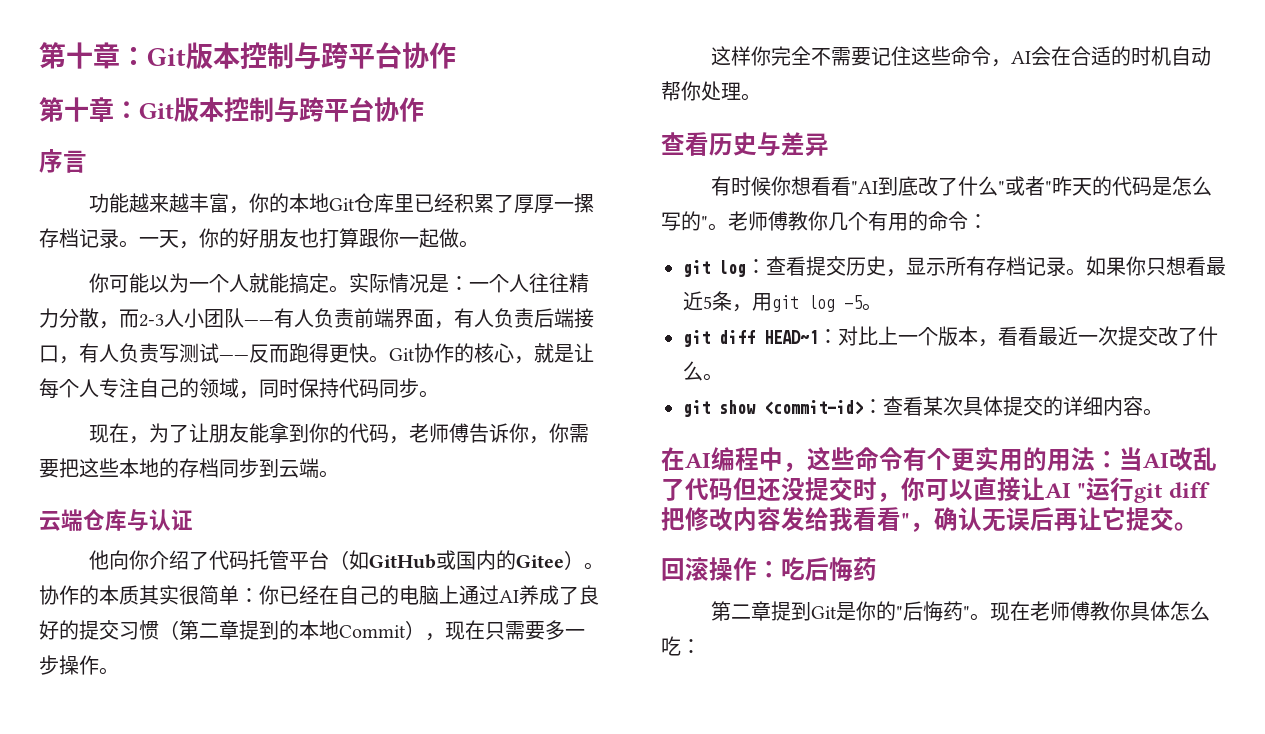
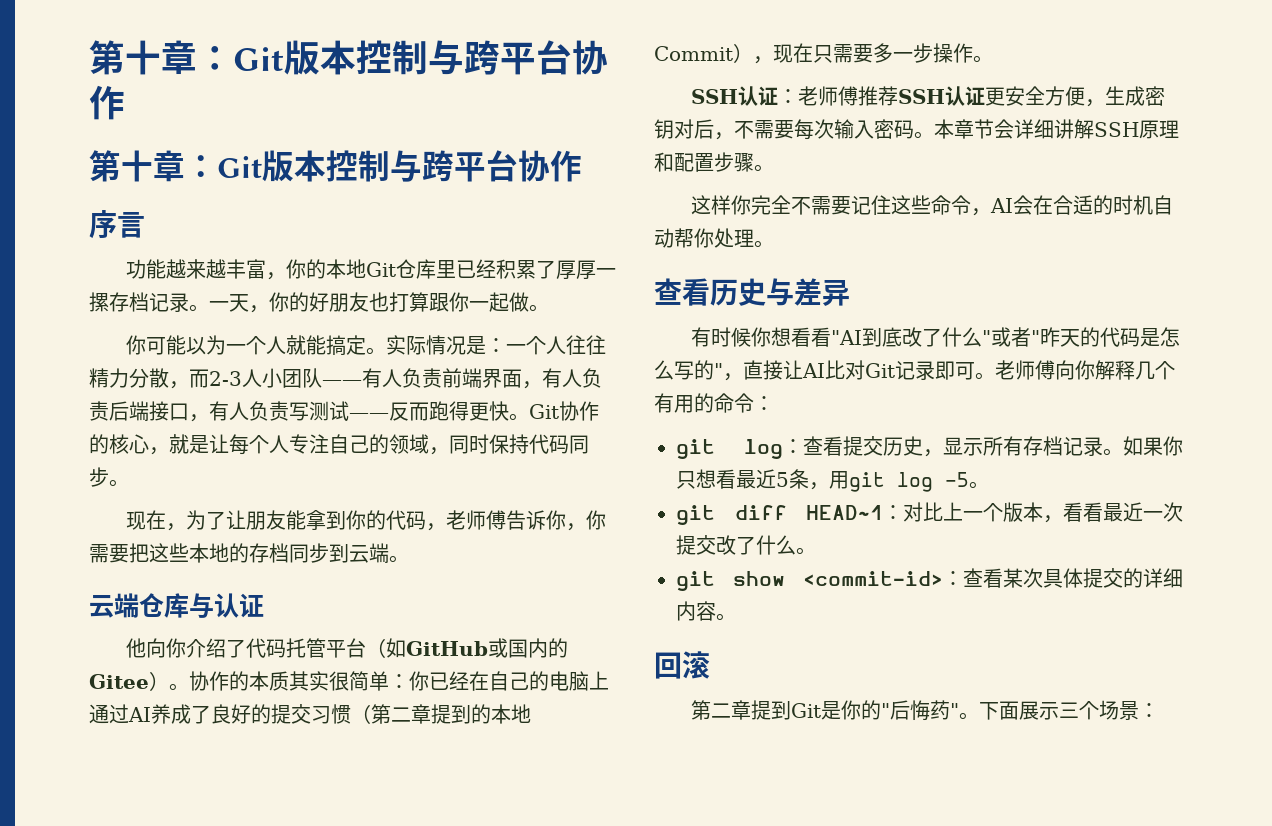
+ SSH认证：老师傅推荐SSH认证更安全方便，生成密钥对后，不需要每次输入密码。本章节会详细讲解SSH原理和配置步骤。
- 有时候你想看看"AI到底改了什么"或者"昨天的代码是怎么写的"。老师傅教你几个有用的命令：
+ 有时候你想看看"AI到底改了什么"或者"昨天的代码是怎么写的"，直接让AI比对Git记录即可。老师傅向你解释几个有用的命令：
- 在AI编程中，这些命令有个更实用的用法：当AI改乱了代码但还没提交时，你可以直接让AI "运行git diff把修改内容发给我看看"，确认无误后再让它提交。
- 回滚操作：吃后悔药
+ 回滚
- 现在老师傅教你具体怎么吃：
+ 下面展示三个场景：

